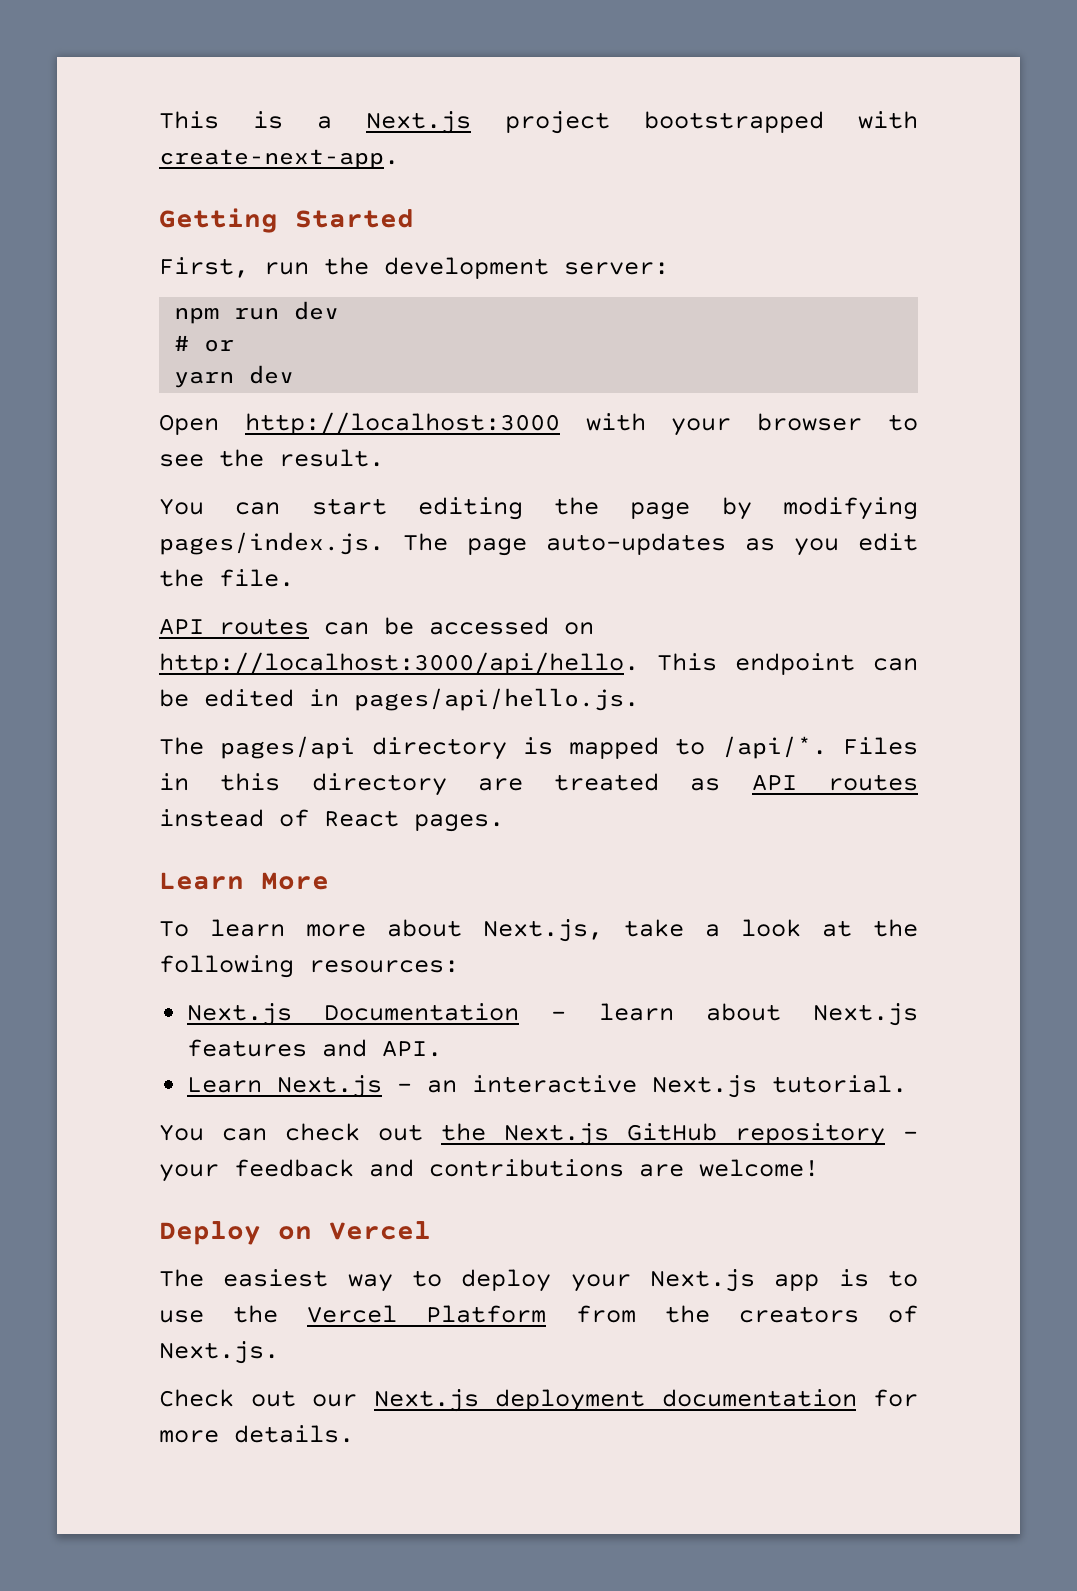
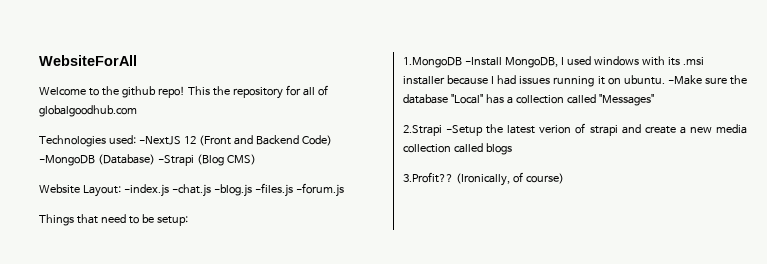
- This is a Next.js project bootstrapped with create-next-app.
- Getting Started
- First, run the development server:
- npm run dev
- # or
- yarn dev
- Open http://localhost:3000 with your browser to see the result.
- You can start editing the page by modifying pages/index.js. The page auto-updates as you edit the file.
- API routes can be accessed on http://localhost:3000/api/hello. This endpoint can be edited in pages/api/hello.js.
- The pages/api directory is mapped to /api/*. Files in this directory are treated as API routes instead of React pages.
- Learn More
- To learn more about Next.js, take a look at the following resources:
- Next.js Documentation - learn about Next.js features and API.
- Learn Next.js - an interactive Next.js tutorial.
- You can check out the Next.js GitHub repository - your feedback and contributions are welcome!
- Deploy on Vercel
- The easiest way to deploy your Next.js app is to use the Vercel Platform from the creators of Next.js.
- Check out our Next.js deployment documentation for more details.
+ WebsiteForAll
+ Welcome to the github repo! This the repository for all of globalgoodhub.com
+ Technologies used: -NextJS 12 (Front and Backend Code) -MongoDB (Database) -Strapi (Blog CMS)
+ Website Layout: -index.js -chat.js -blog.js -files.js -forum.js
+ Things that need to be setup:
+ 1.MongoDB -Install MongoDB, I used windows with its .msi installer because I had issues running it on ubuntu. -Make sure the database "Local" has a collection called "Messages"
+ 2.Strapi -Setup the latest verion of strapi and create a new media collection called blogs
+ 3.Profit?? (Ironically, of course)

